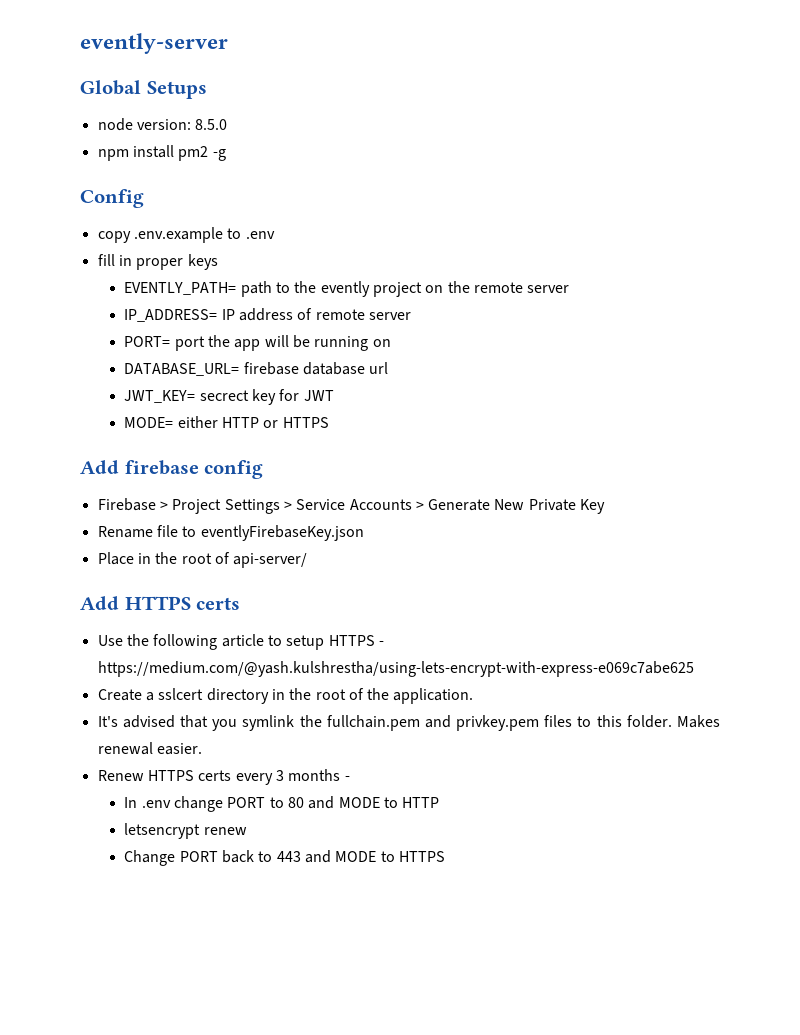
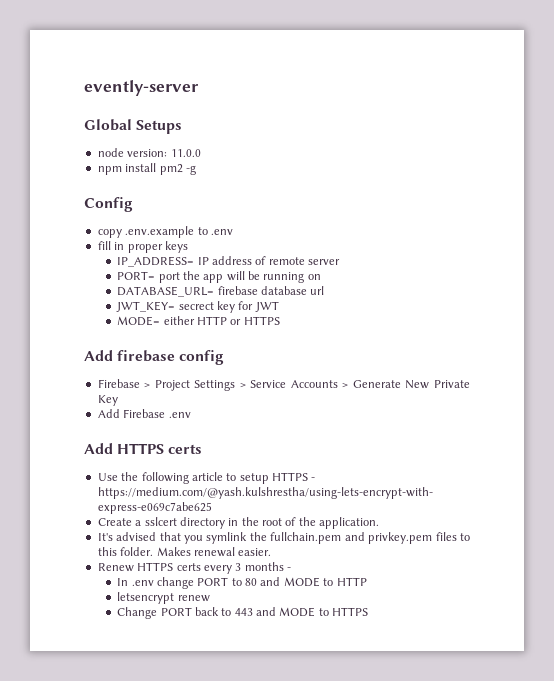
- node version: 8.5.0
+ node version: 11.0.0
- EVENTLY_PATH= path to the evently project on the remote server
- Rename file to eventlyFirebaseKey.json
- Place in the root of api-server/
+ Add Firebase .env

